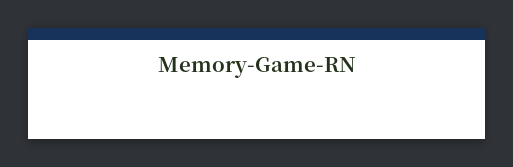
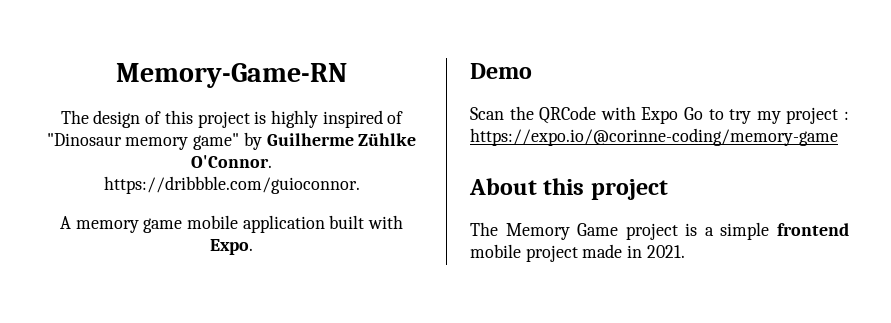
+ The design of this project is highly inspired of "Dinosaur memory game" by Guilherme Zühlke O'Connor.
+ https://dribbble.com/guioconnor.
+ A memory game mobile application built with Expo.
+ Demo
+ Scan the QRCode with Expo Go to try my project : https://expo.io/@corinne-coding/memory-game
+ About this project
+ The Memory Game project is a simple frontend mobile project made in 2021.

